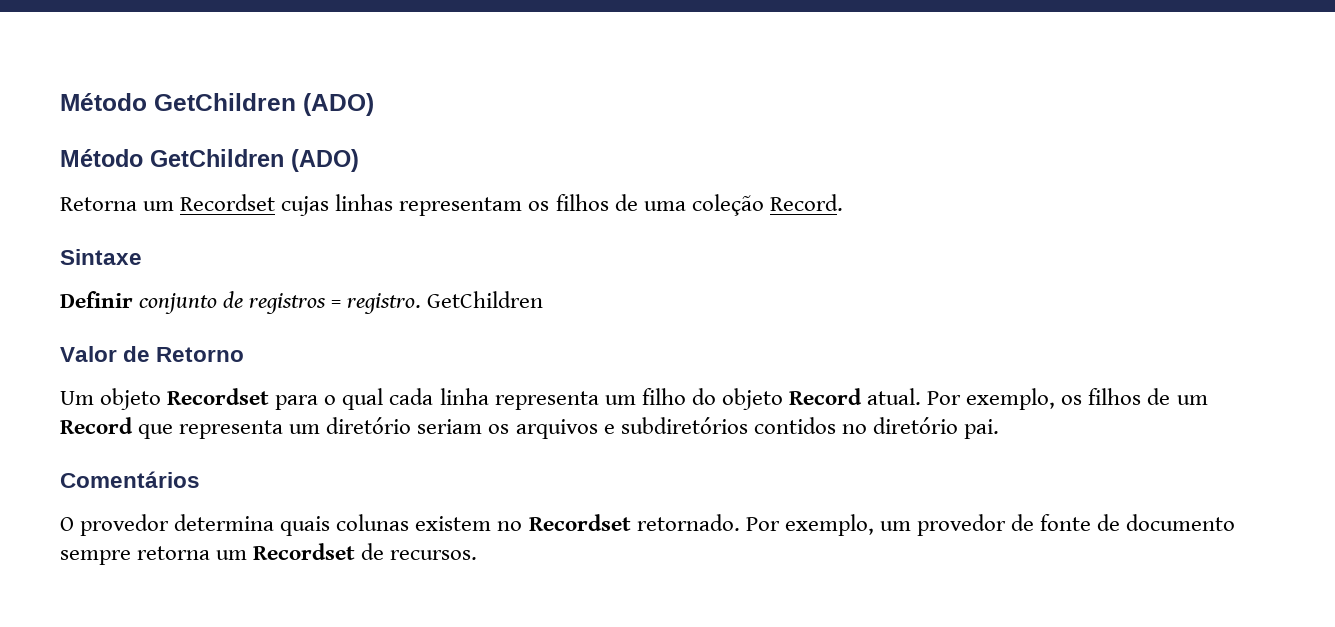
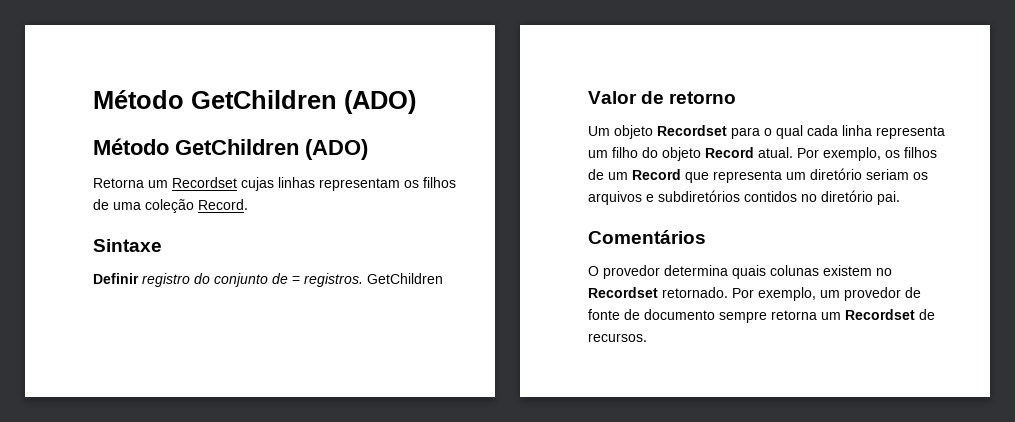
- Definir conjunto de registros = registro.
+ Definir registro do conjunto de = registros.
- Valor de Retorno
+ Valor de retorno

